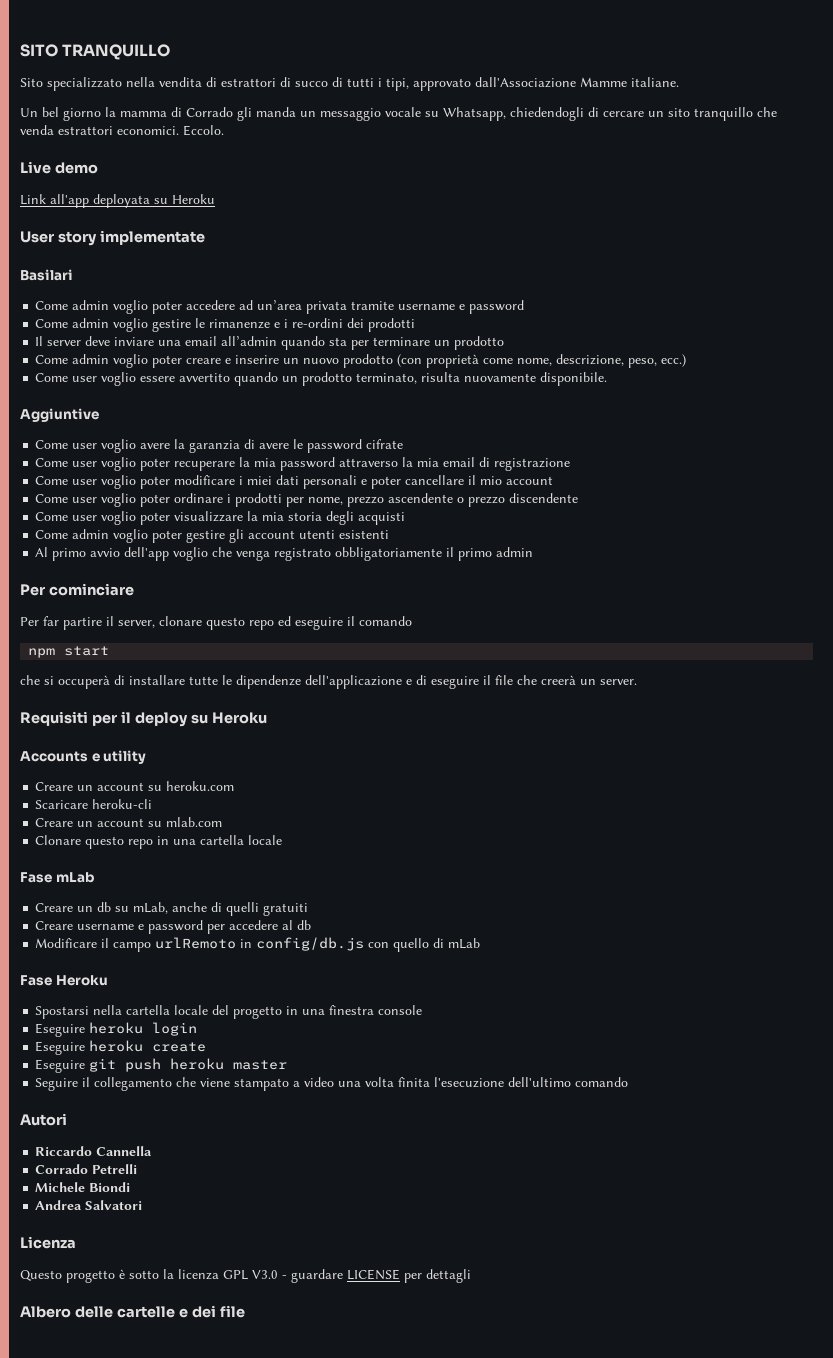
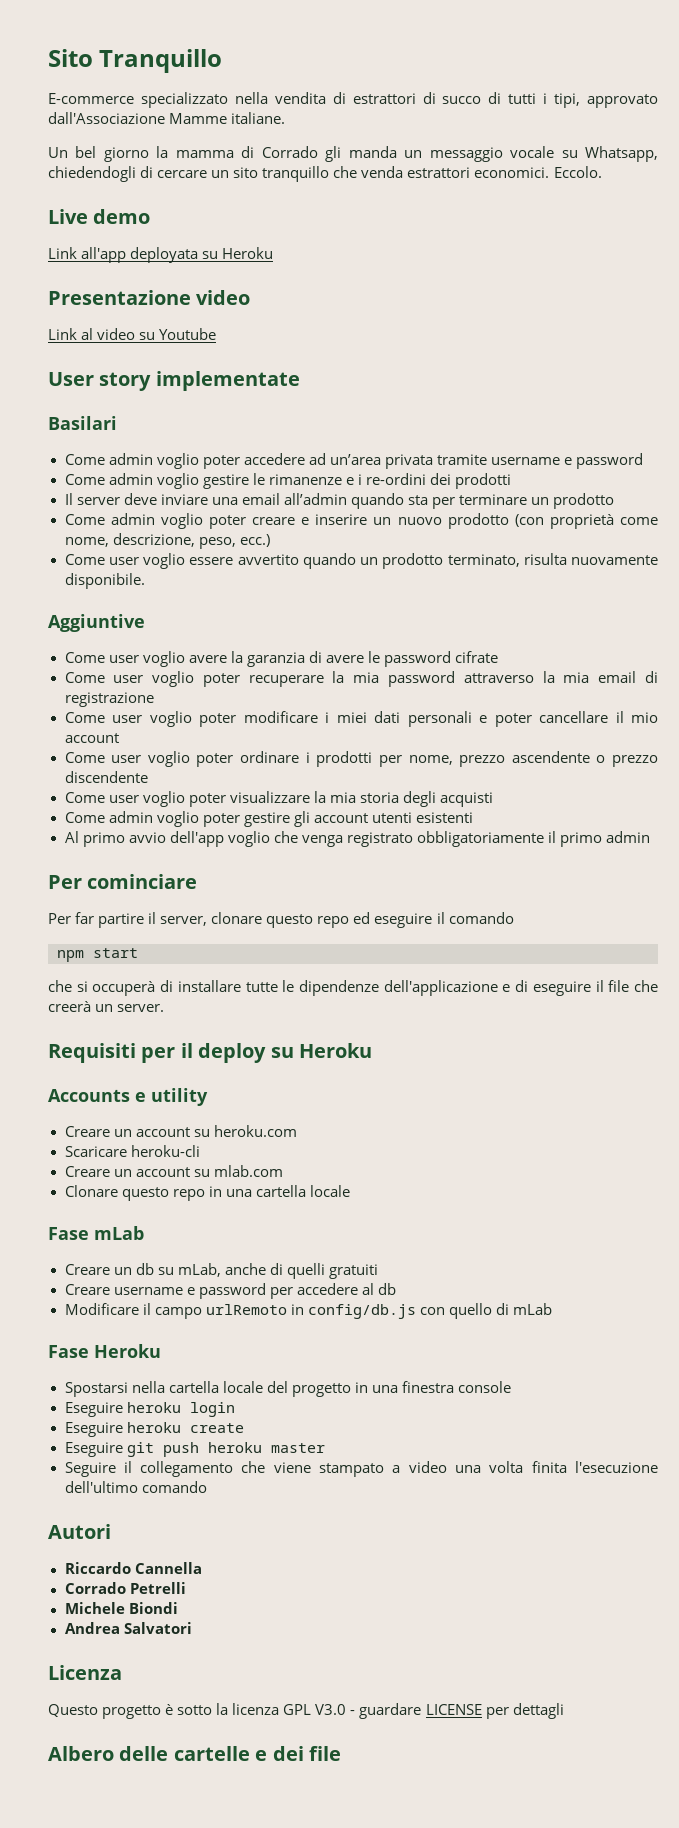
- SITO TRANQUILLO
- Sito specializzato nella vendita di estrattori di succo di tutti i tipi, approvato dall'Associazione Mamme italiane.
+ Sito Tranquillo
+ E-commerce specializzato nella vendita di estrattori di succo di tutti i tipi, approvato dall'Associazione Mamme italiane.
+ Presentazione video
+ Link al video su Youtube

